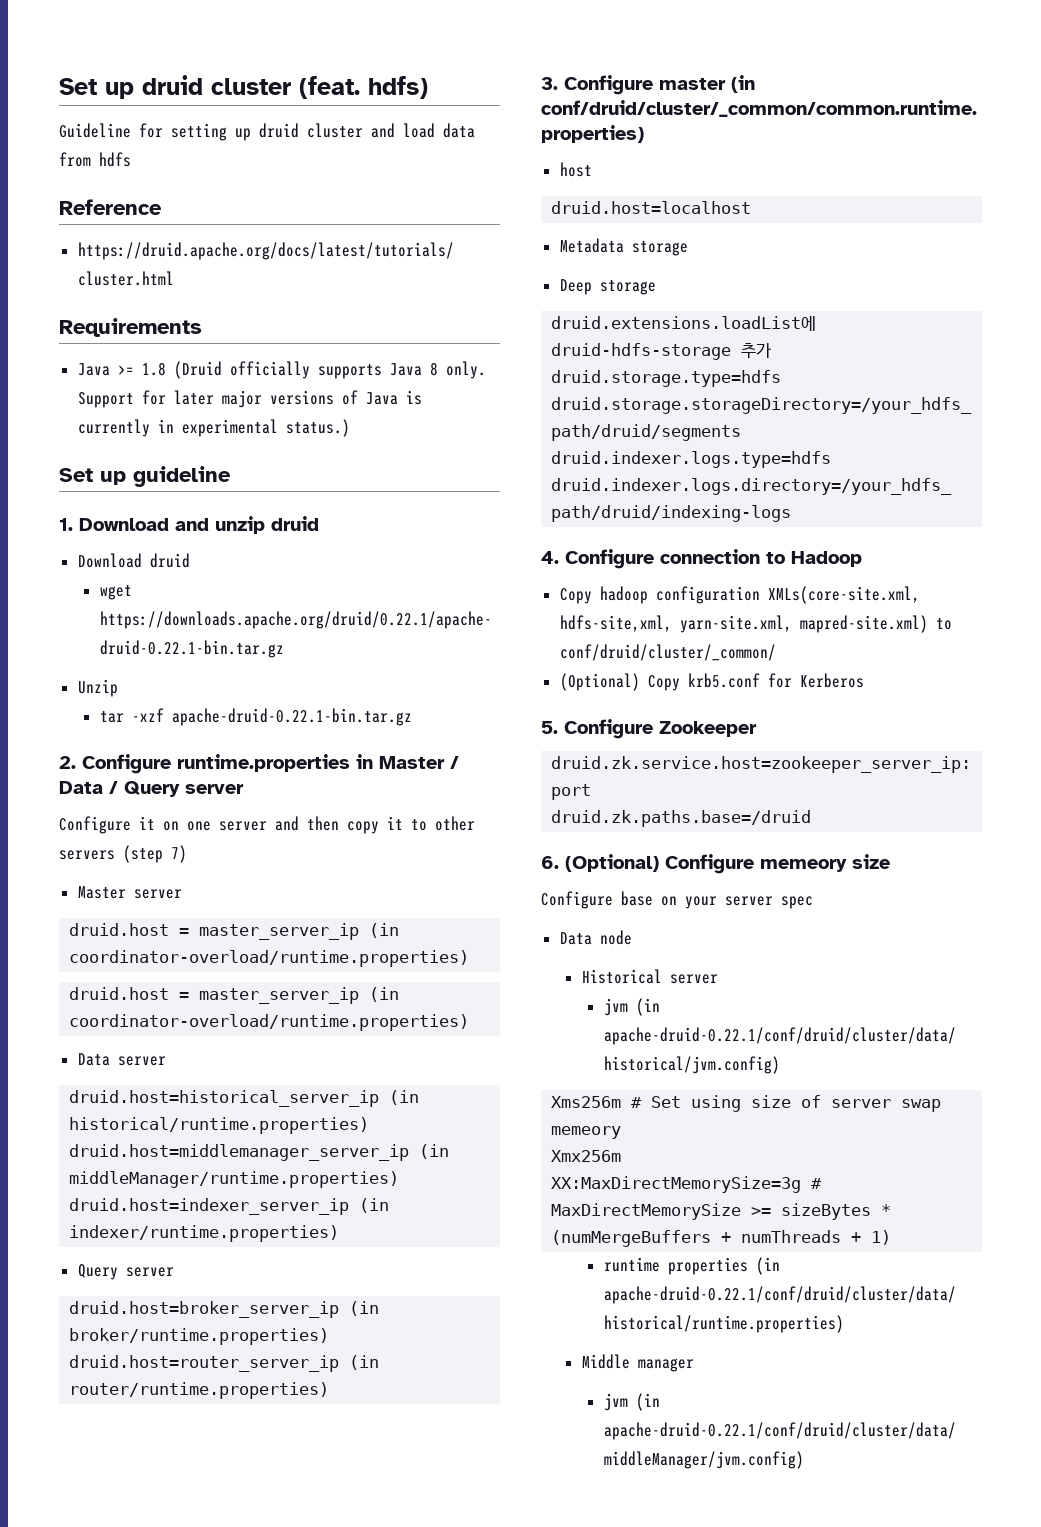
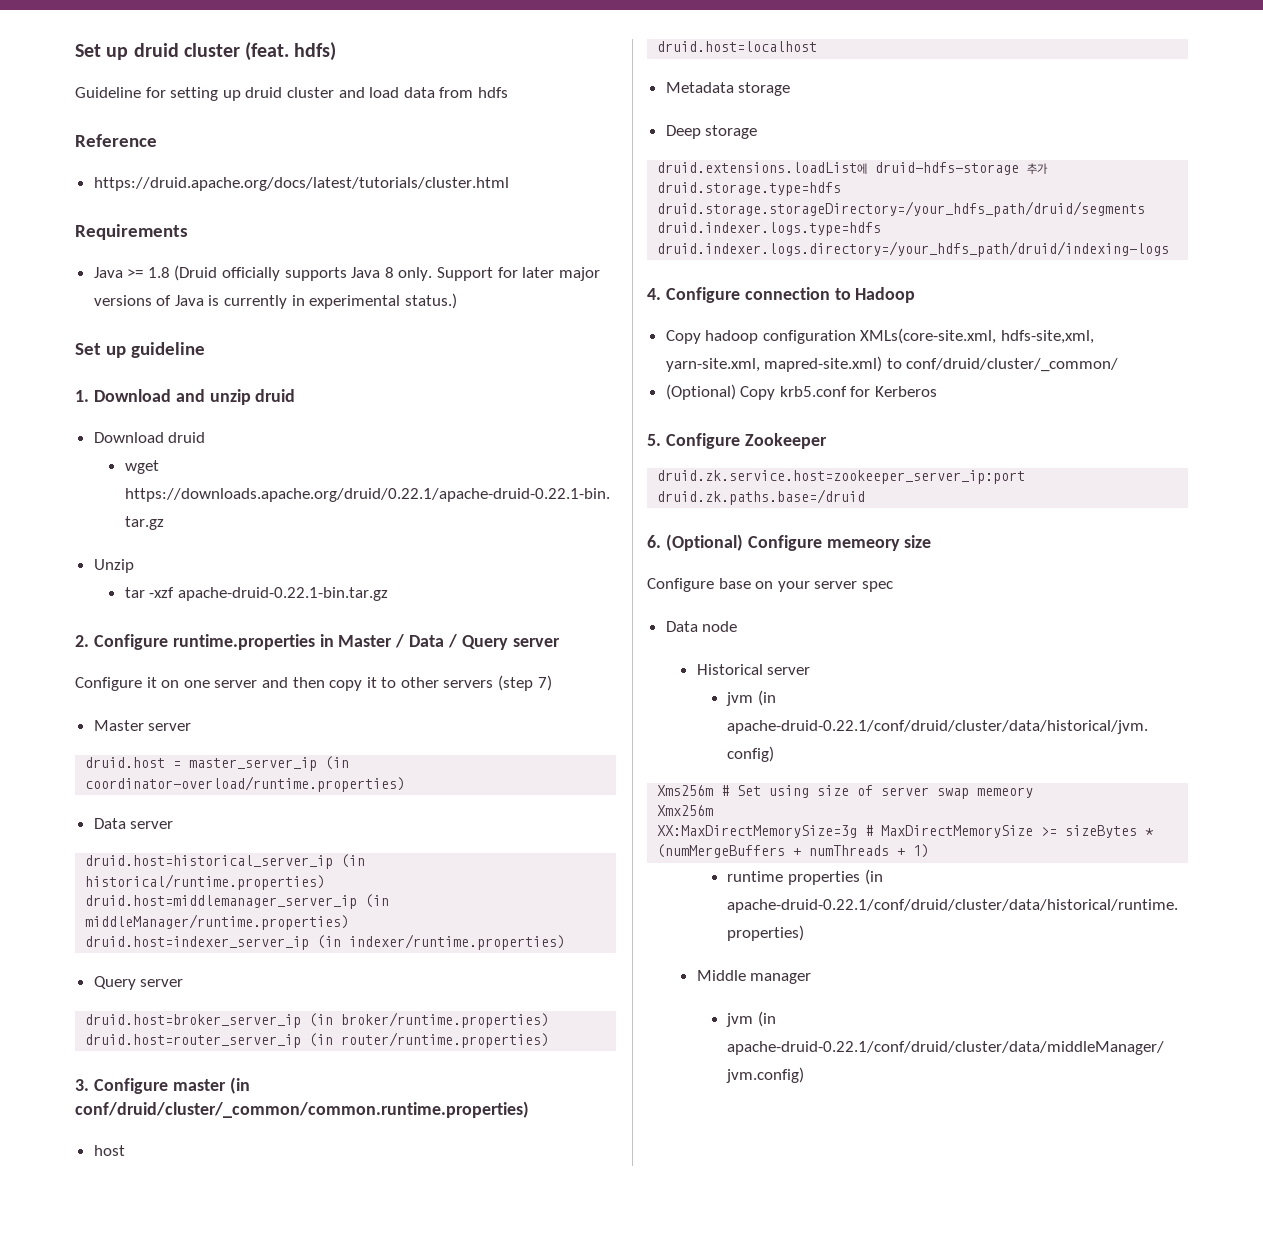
  Master server
- druid.host = master_server_ip (in coordinator-overload/runtime.properties)

